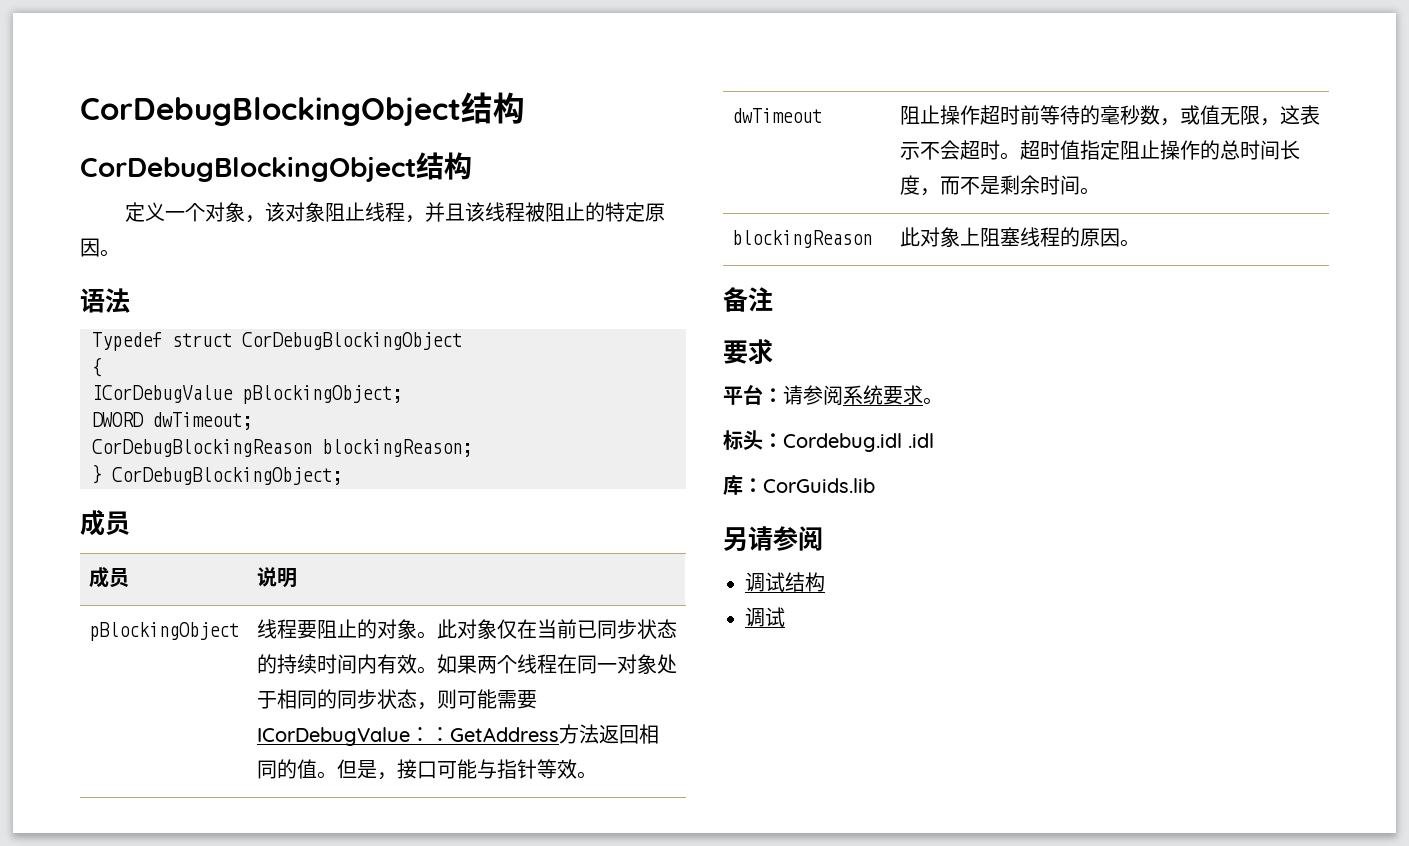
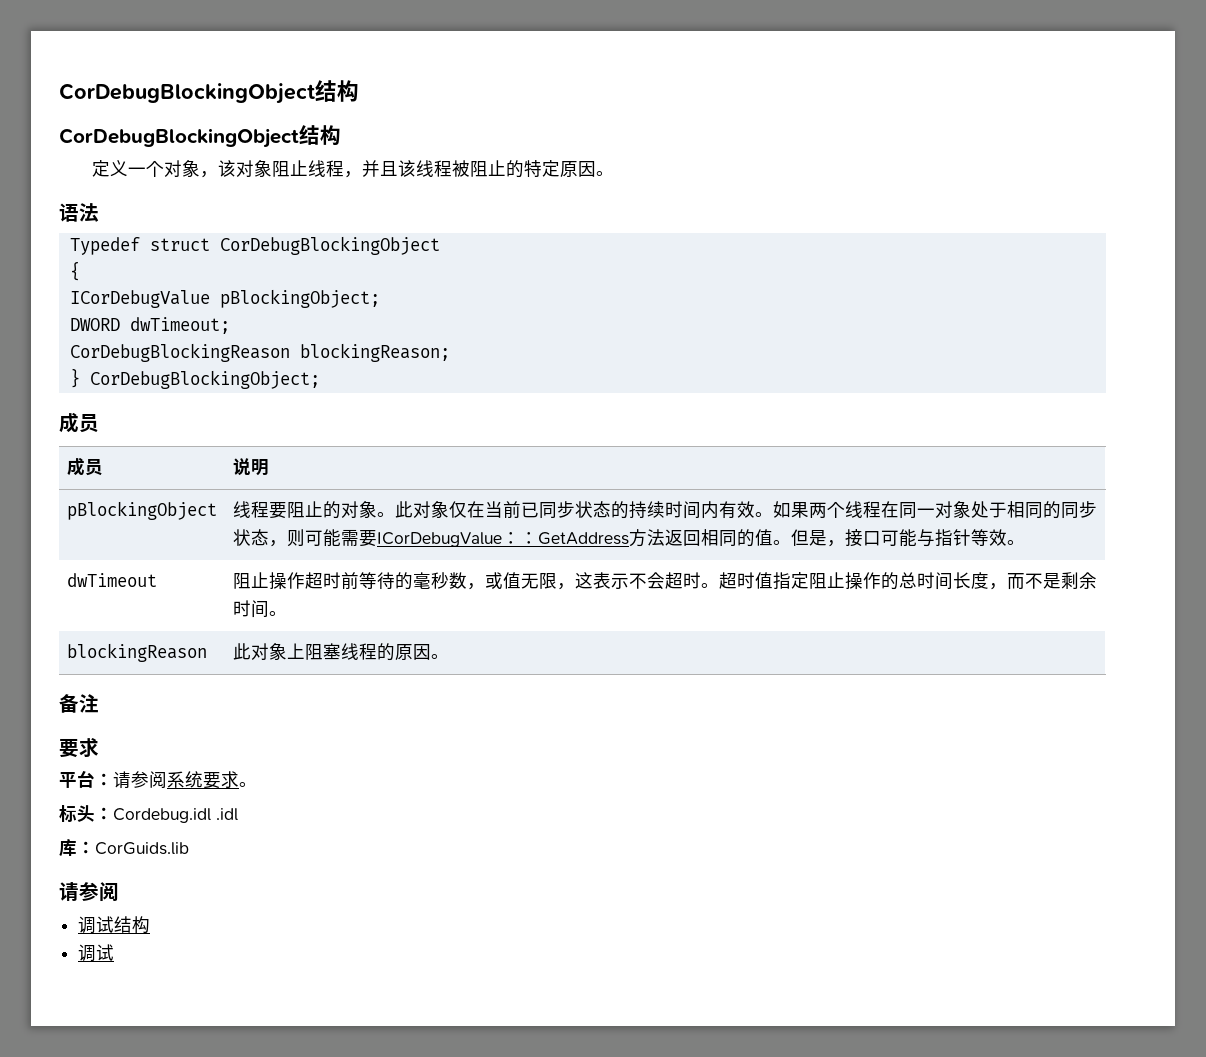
  库：CorGuids.lib
- 另请参阅
+ 请参阅

